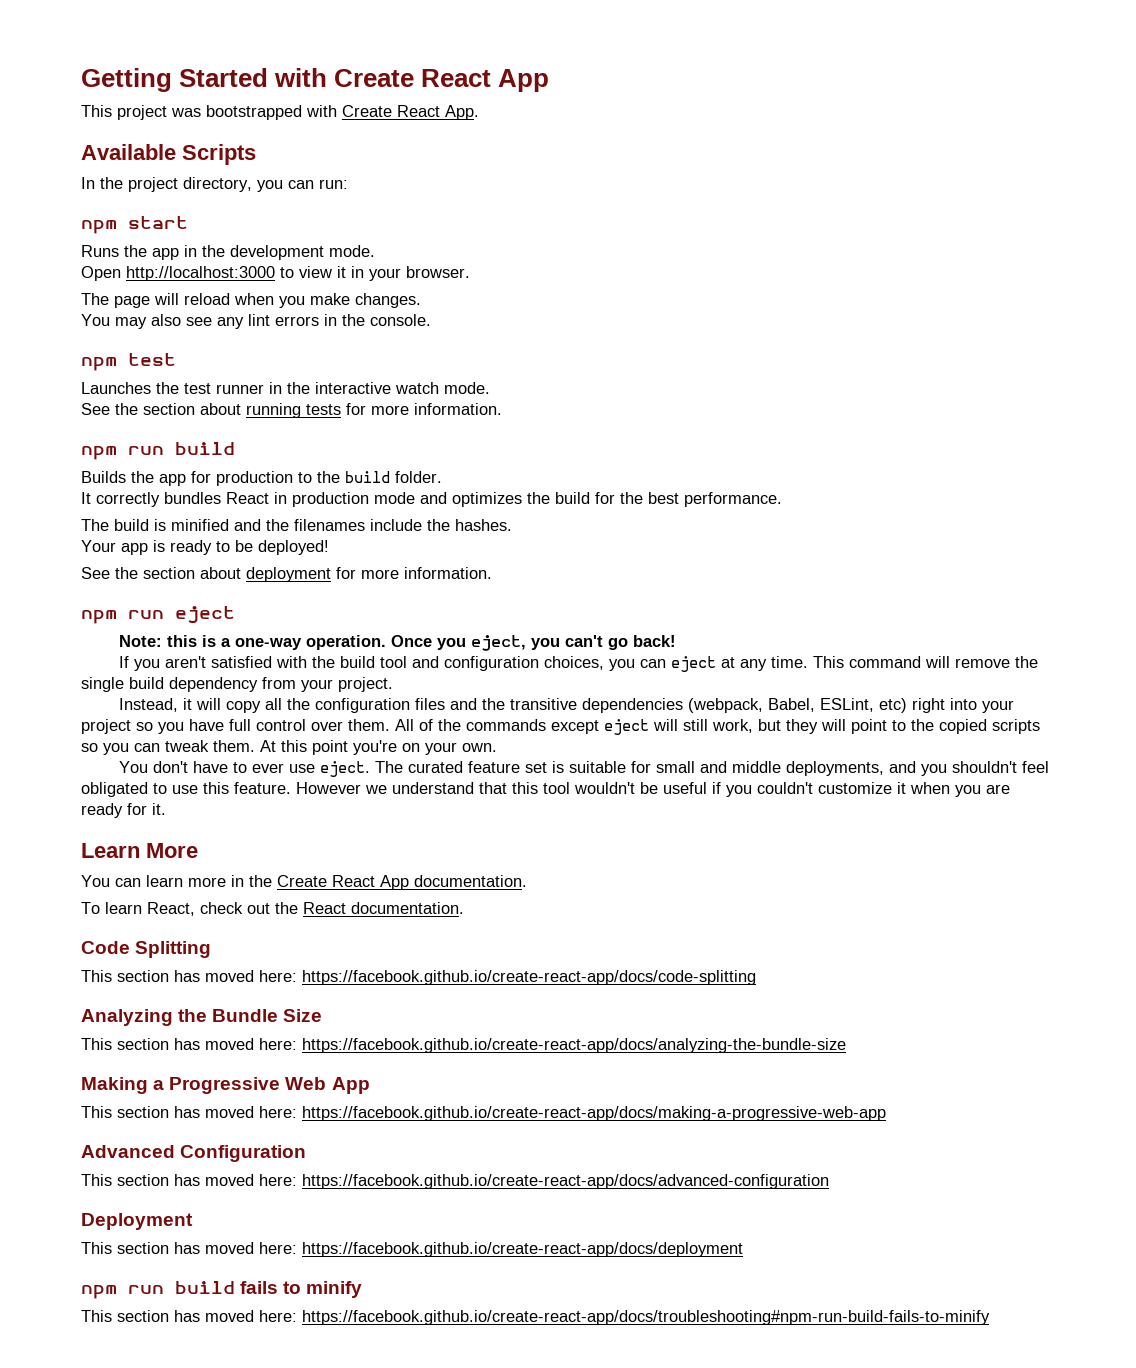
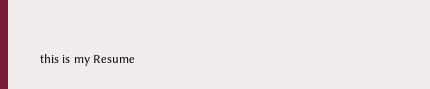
- Getting Started with Create React App
- This project was bootstrapped with Create React App.
- Available Scripts
- In the project directory, you can run:
- npm start
- Runs the app in the development mode.
- Open http://localhost:3000 to view it in your browser.
- The page will reload when you make changes.
- You may also see any lint errors in the console.
- npm test
- Launches the test runner in the interactive watch mode.
- See the section about running tests for more information.
- npm run build
- Builds the app for production to the build folder.
- It correctly bundles React in production mode and optimizes the build for the best performance.
- The build is minified and the filenames include the hashes.
- Your app is ready to be deployed!
- See the section about deployment for more information.
- npm run eject
- Note: this is a one-way operation. Once you eject, you can't go back!
- If you aren't satisfied with the build tool and configuration choices, you can eject at any time. This command will remove the single build dependency from your project.
- Instead, it will copy all the configuration files and the transitive dependencies (webpack, Babel, ESLint, etc) right into your project so you have full control over them. All of the commands except eject will still work, but they will point to the copied scripts so you can tweak them. At this point you're on your own.
- You don't have to ever use eject. The curated feature set is suitable for small and middle deployments, and you shouldn't feel obligated to use this feature. However we understand that this tool wouldn't be useful if you couldn't customize it when you are ready for it.
- Learn More
- You can learn more in the Create React App documentation.
- To learn React, check out the React documentation.
- Code Splitting
- This section has moved here: https://facebook.github.io/create-react-app/docs/code-splitting
- Analyzing the Bundle Size
- This section has moved here: https://facebook.github.io/create-react-app/docs/analyzing-the-bundle-size
- Making a Progressive Web App
- This section has moved here: https://facebook.github.io/create-react-app/docs/making-a-progressive-web-app
- Advanced Configuration
- This section has moved here: https://facebook.github.io/create-react-app/docs/advanced-configuration
- Deployment
- This section has moved here: https://facebook.github.io/create-react-app/docs/deployment
- npm run build fails to minify
- This section has moved here: https://facebook.github.io/create-react-app/docs/troubleshooting#npm-run-build-fails-to-minify
+ this is my Resume

